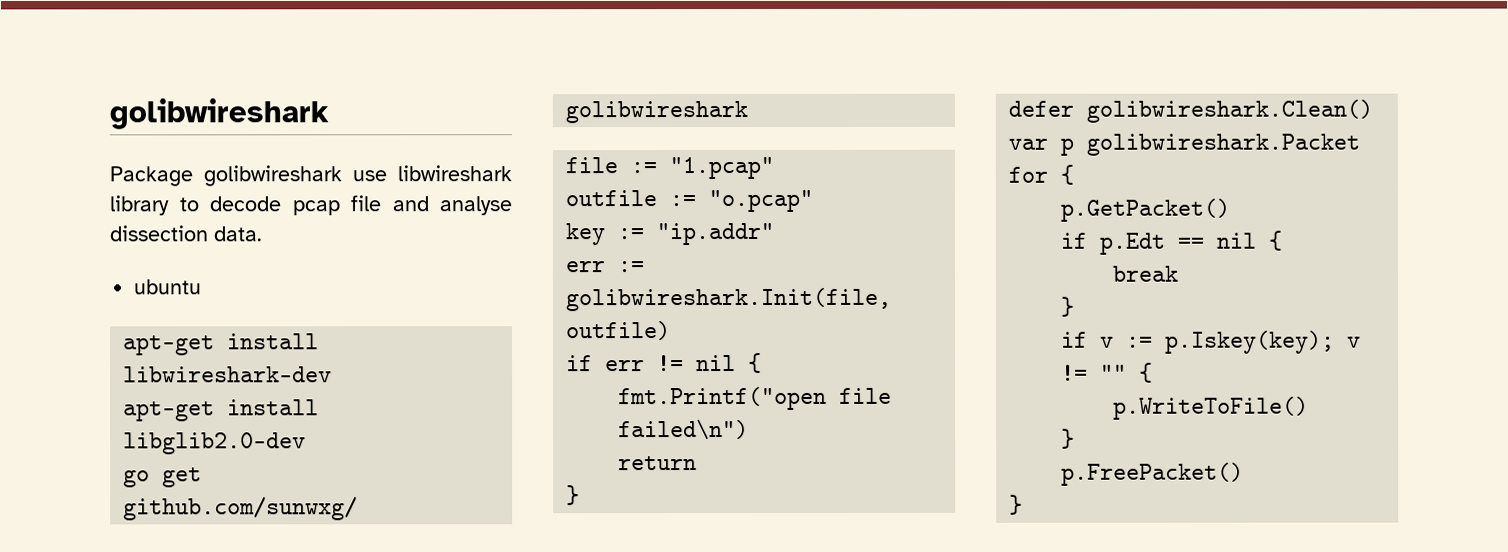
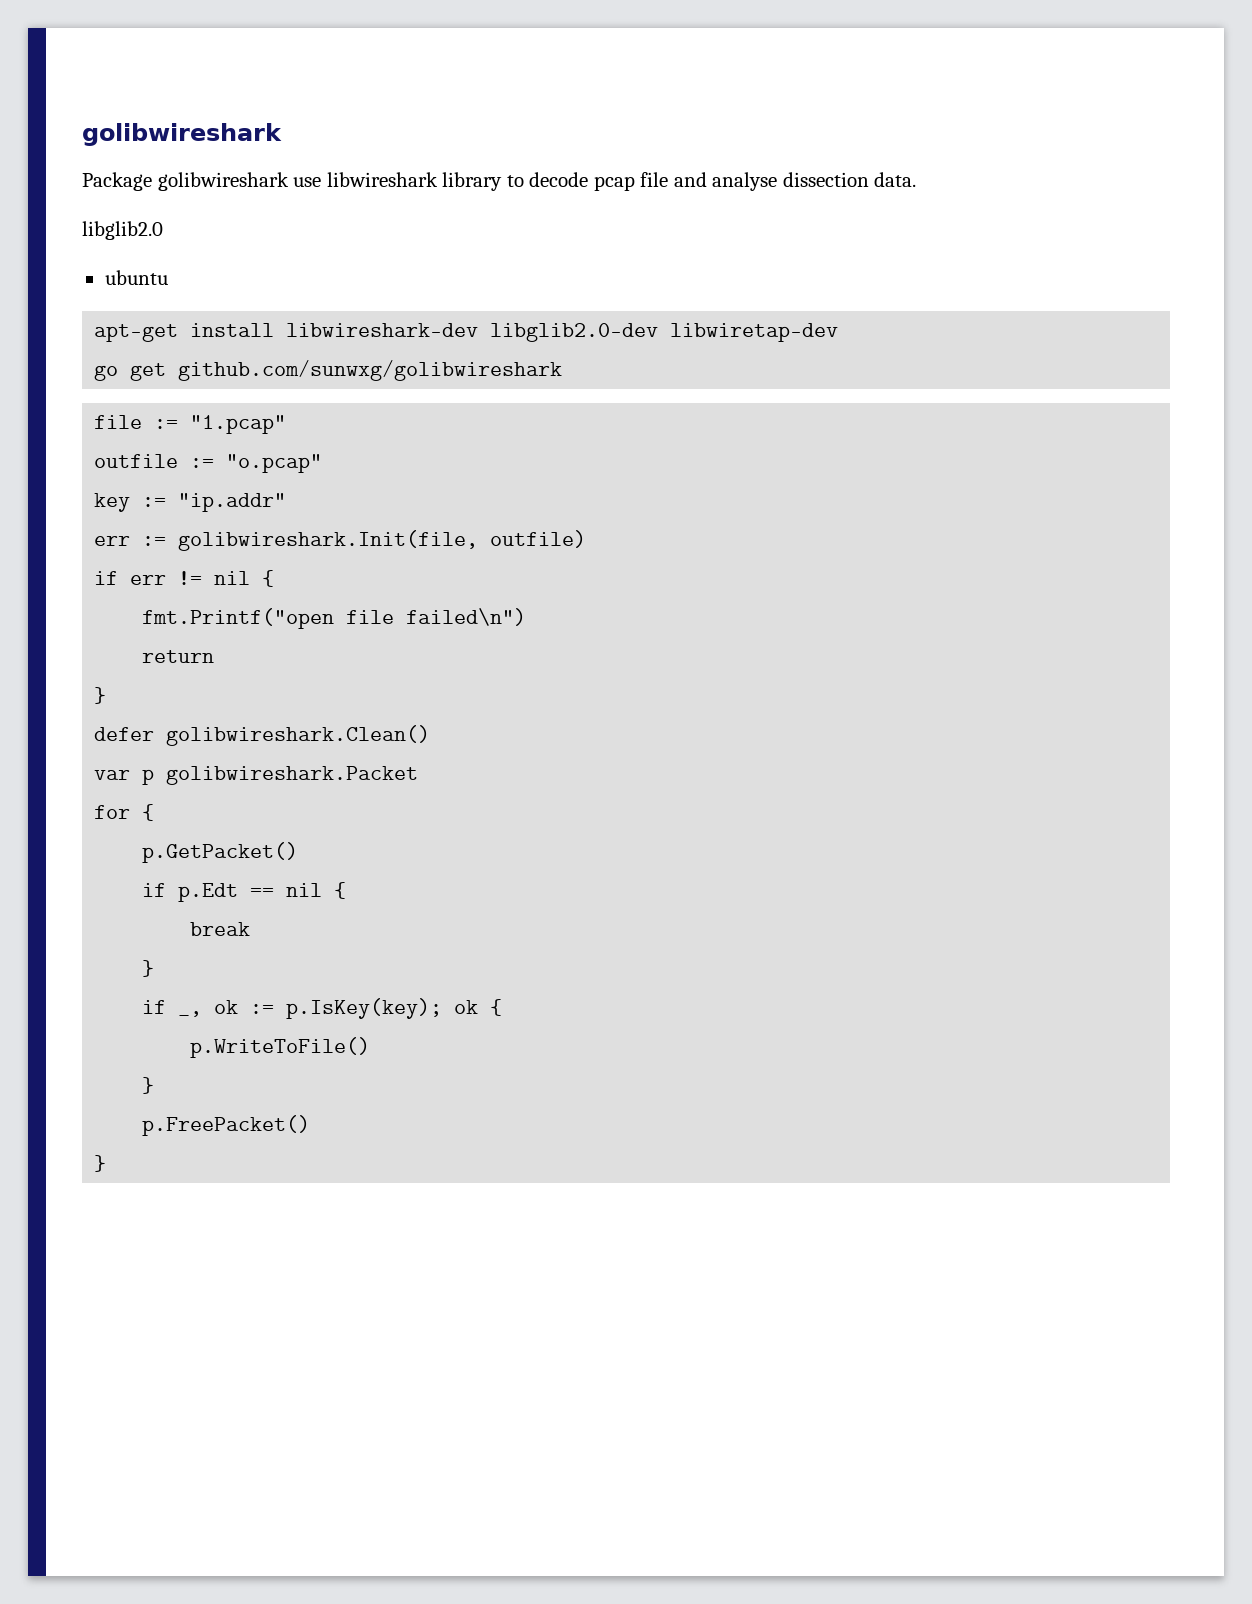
+ libglib2.0
- apt-get install libwireshark-dev
- apt-get install libglib2.0-dev
+ apt-get install libwireshark-dev libglib2.0-dev libwiretap-dev
- if v := p.Iskey(key); v != "" {
+ if _, ok := p.IsKey(key); ok {

